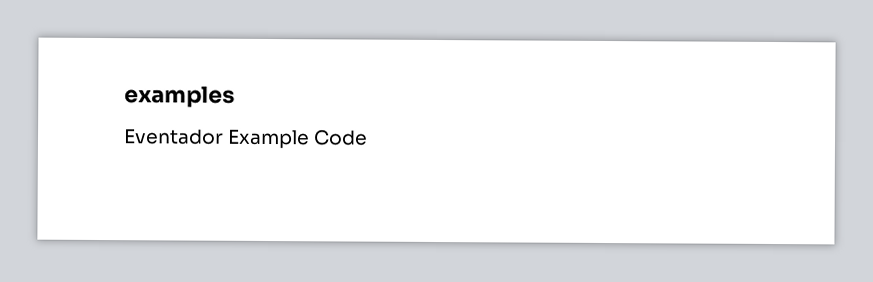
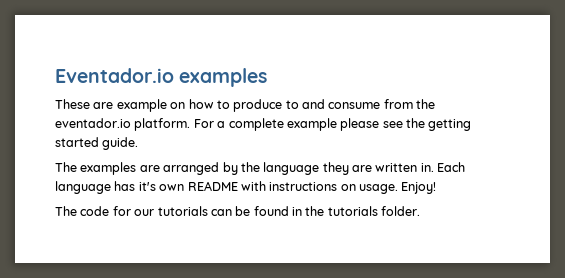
- examples
+ Eventador.io examples
- Eventador Example Code
+ These are example on how to produce to and consume from the eventador.io platform. For a complete example please see the getting started guide.
+ The examples are arranged by the language they are written in. Each language has it's own README with instructions on usage. Enjoy!
+ The code for our tutorials can be found in the tutorials folder.

